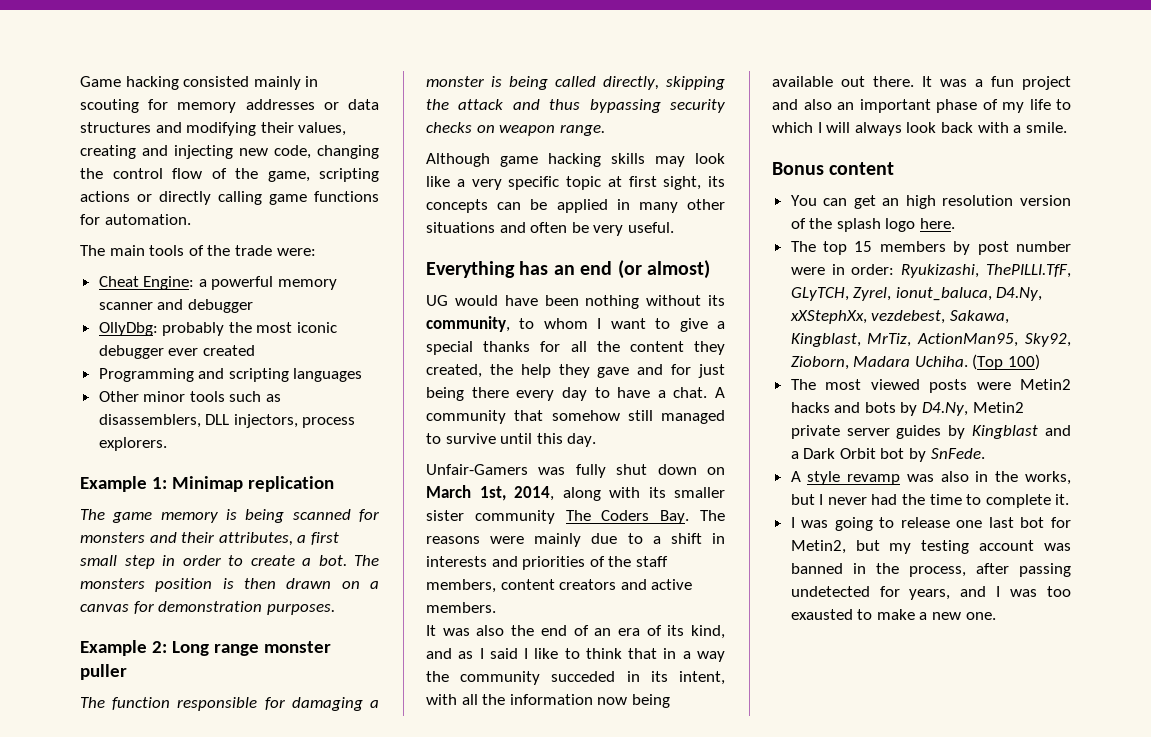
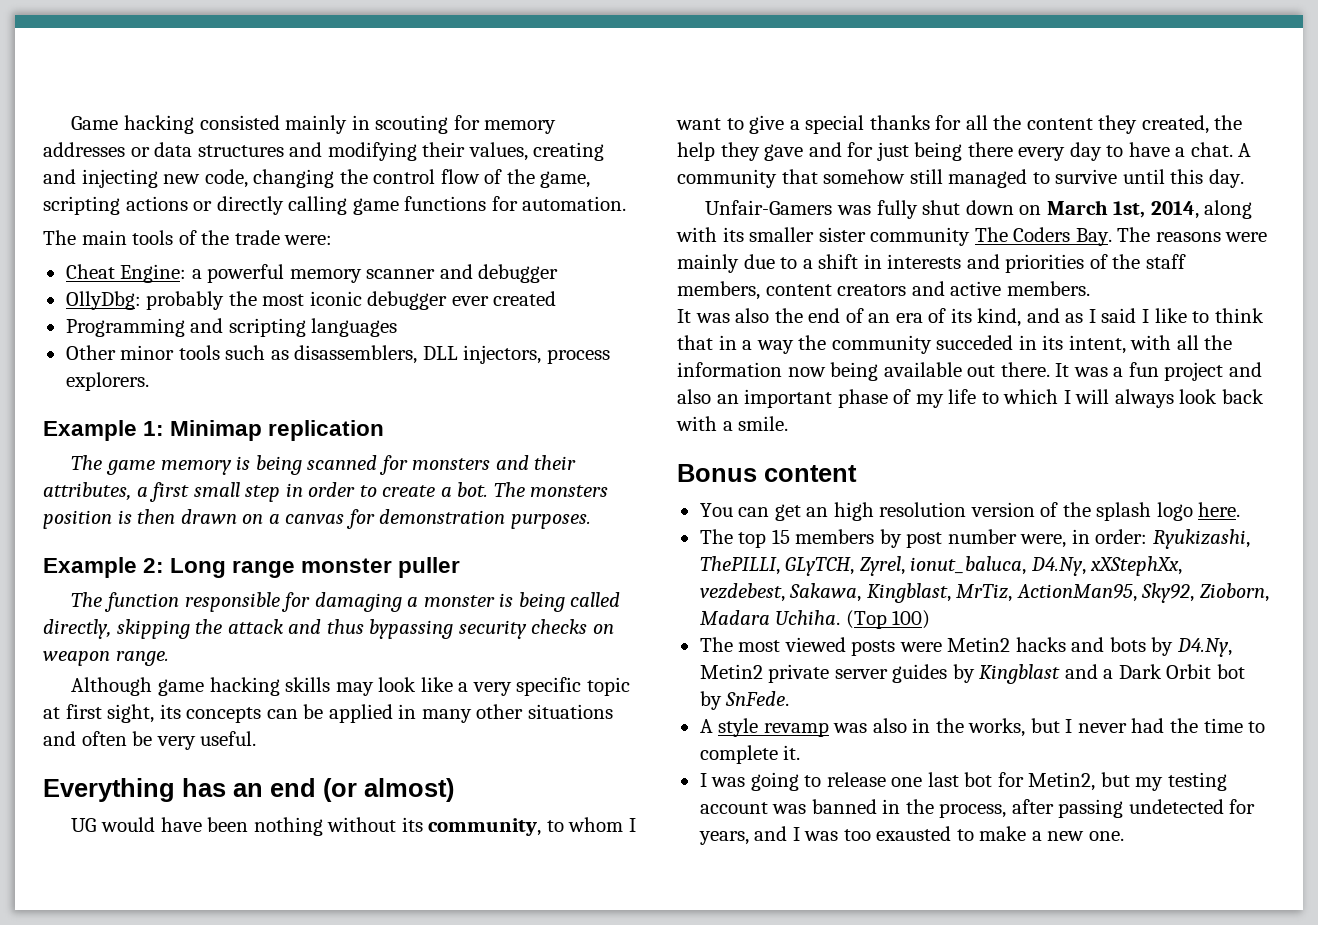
- The top 15 members by post number were in order: Ryukizashi, ThePILLI.TfF, GLyTCH, Zyrel, ionut_baluca, D4.Ny, xXStephXx, vezdebest, Sakawa, Kingblast, MrTiz, ActionMan95, Sky92, Zioborn, Madara Uchiha.
+ The top 15 members by post number were, in order: Ryukizashi, ThePILLI, GLyTCH, Zyrel, ionut_baluca, D4.Ny, xXStephXx, vezdebest, Sakawa, Kingblast, MrTiz, ActionMan95, Sky92, Zioborn, Madara Uchiha.

